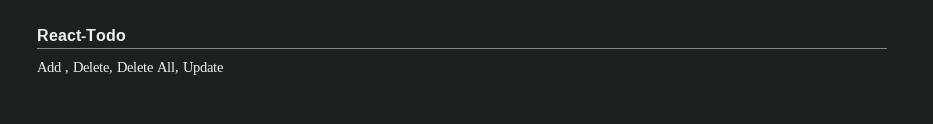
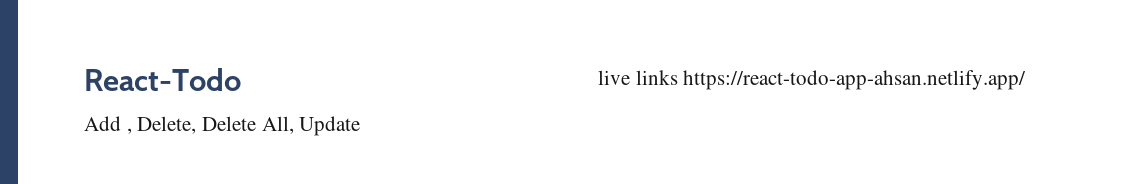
+ live links https://react-todo-app-ahsan.netlify.app/

